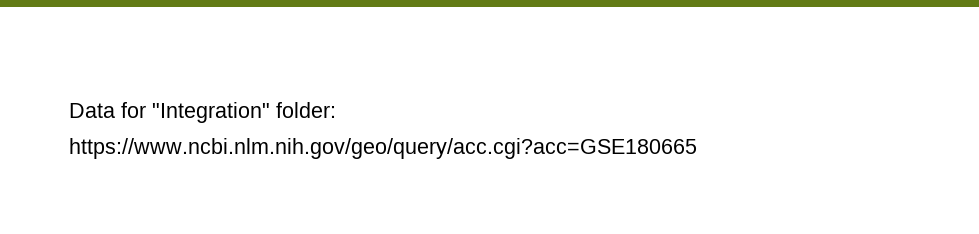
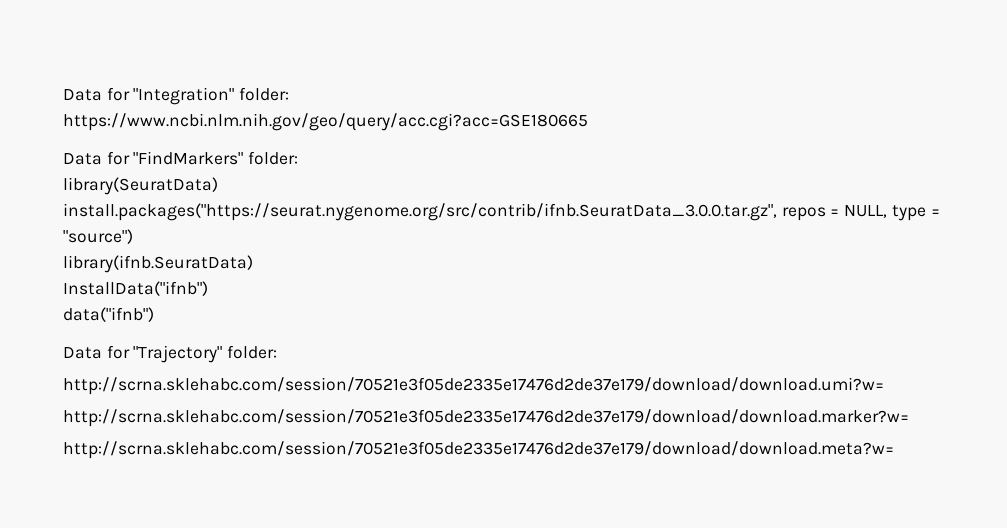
+ Data for "FindMarkers" folder:
+ library(SeuratData)
+ install.packages("https://seurat.nygenome.org/src/contrib/ifnb.SeuratData_3.0.0.tar.gz", repos = NULL, type = "source")
+ library(ifnb.SeuratData)
+ InstallData("ifnb")
+ data("ifnb")
+ Data for "Trajectory" folder:
+ http://scrna.sklehabc.com/session/70521e3f05de2335e17476d2de37e179/download/download.umi?w=
+ http://scrna.sklehabc.com/session/70521e3f05de2335e17476d2de37e179/download/download.marker?w=
+ http://scrna.sklehabc.com/session/70521e3f05de2335e17476d2de37e179/download/download.meta?w=

